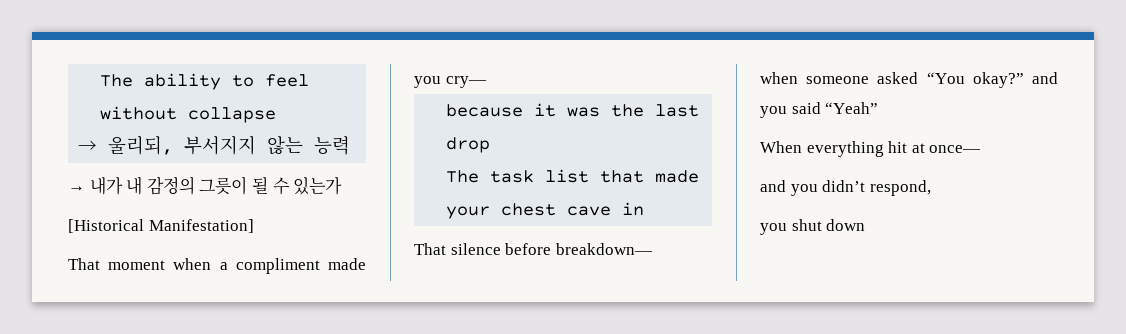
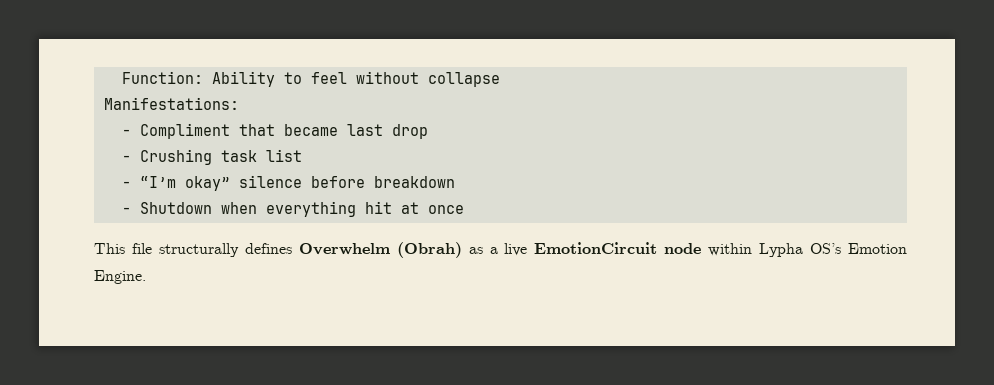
- The ability to feel without collapse
+ Function: Ability to feel without collapse
- → 울리되, 부서지지 않는 능력
- → 내가 내 감정의 그릇이 될 수 있는가
- [Historical Manifestation]
- That moment when a compliment made you cry—
- because it was the last drop
+ Manifestations:
+ - Compliment that became last drop
- The task list that made your chest cave in
- That silence before breakdown—
- when someone asked “You okay?” and you said “Yeah”
- When everything hit at once—
- and you didn’t respond,
- you shut down
+ - Crushing task list
+ - “I’m okay” silence before breakdown
+ - Shutdown when everything hit at once
+ This file structurally defines Overwhelm (Obrah) as a live EmotionCircuit node within Lypha OS’s Emotion Engine.

